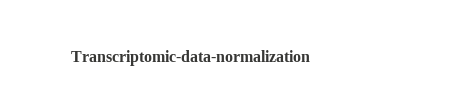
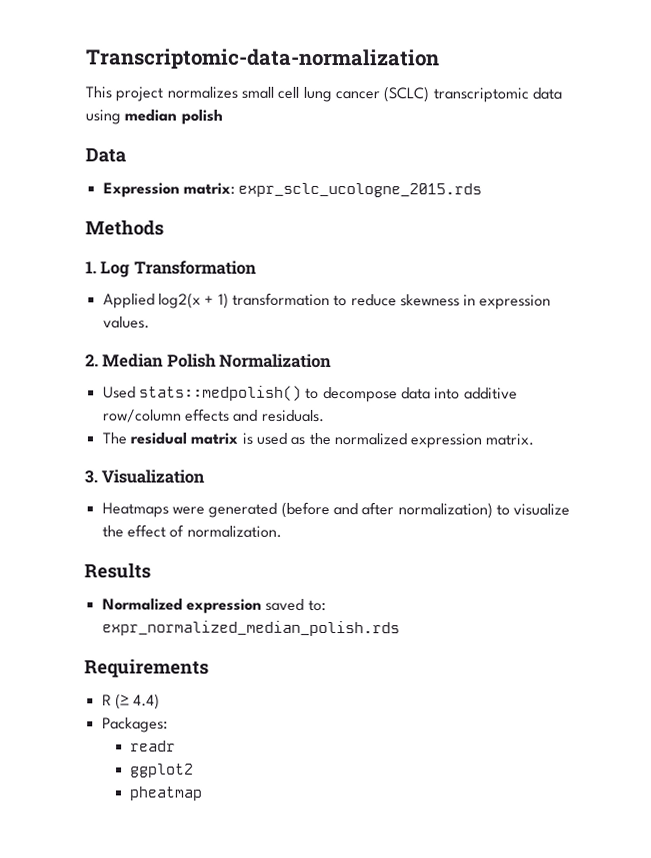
+ This project normalizes small cell lung cancer (SCLC) transcriptomic data using median polish
+ Data
+ Expression matrix: expr_sclc_ucologne_2015.rds
+ Methods
+ 1. Log Transformation
+ Applied log2(x + 1) transformation to reduce skewness in expression values.
+ 2. Median Polish Normalization
+ Used stats::medpolish() to decompose data into additive row/column effects and residuals.
+ The residual matrix is used as the normalized expression matrix.
+ 3. Visualization
+ Heatmaps were generated (before and after normalization) to visualize the effect of normalization.
+ Results
+ Normalized expression saved to: expr_normalized_median_polish.rds
+ Requirements
+ R (≥ 4.4)
+ Packages:
+ readr
+ ggplot2
+ pheatmap

